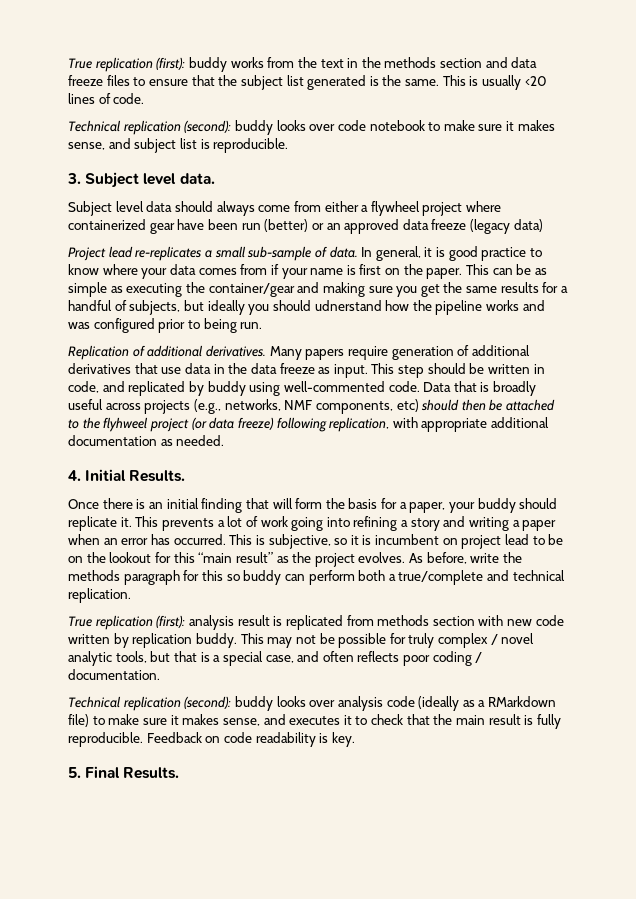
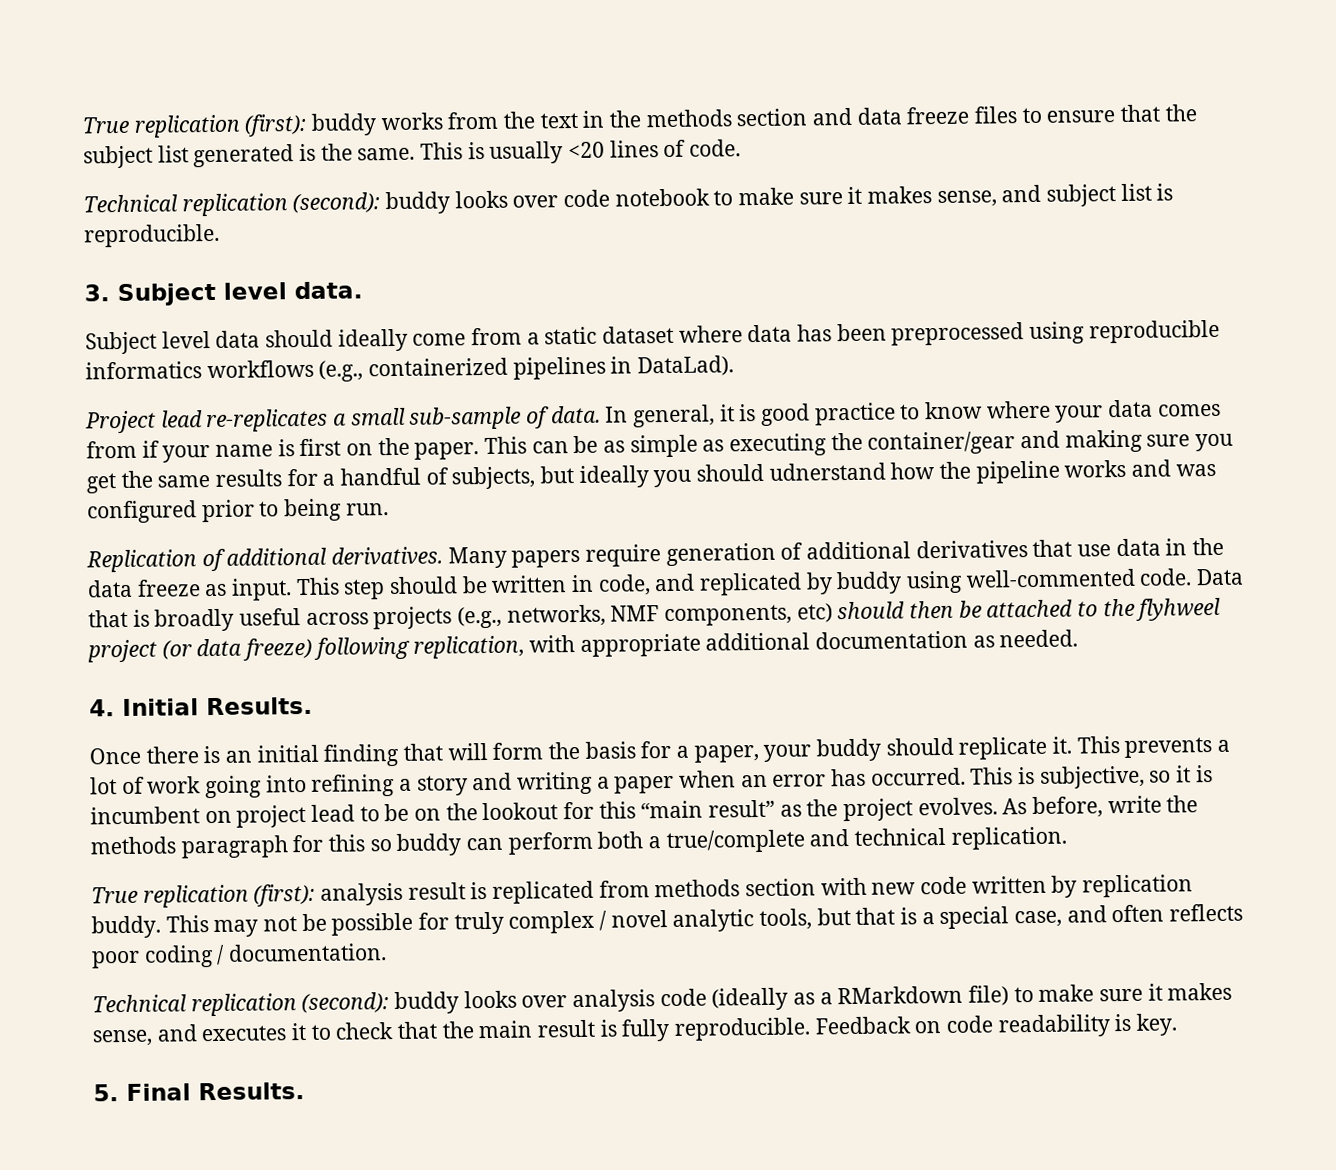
- Subject level data should always come from either a flywheel project where containerized gear have been run (better) or an approved data freeze (legacy data)
+ Subject level data should ideally come from a static dataset where data has been preprocessed using reproducible informatics workflows (e.g., containerized pipelines in DataLad).

